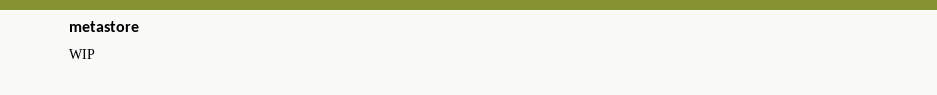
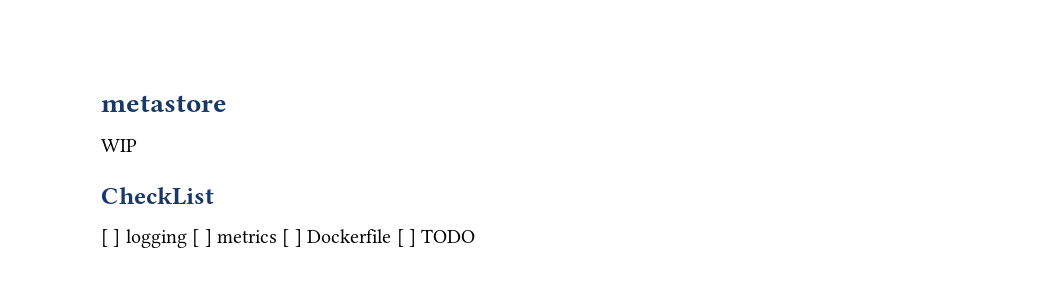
+ CheckList
+ [ ] logging [ ] metrics [ ] Dockerfile [ ] TODO

